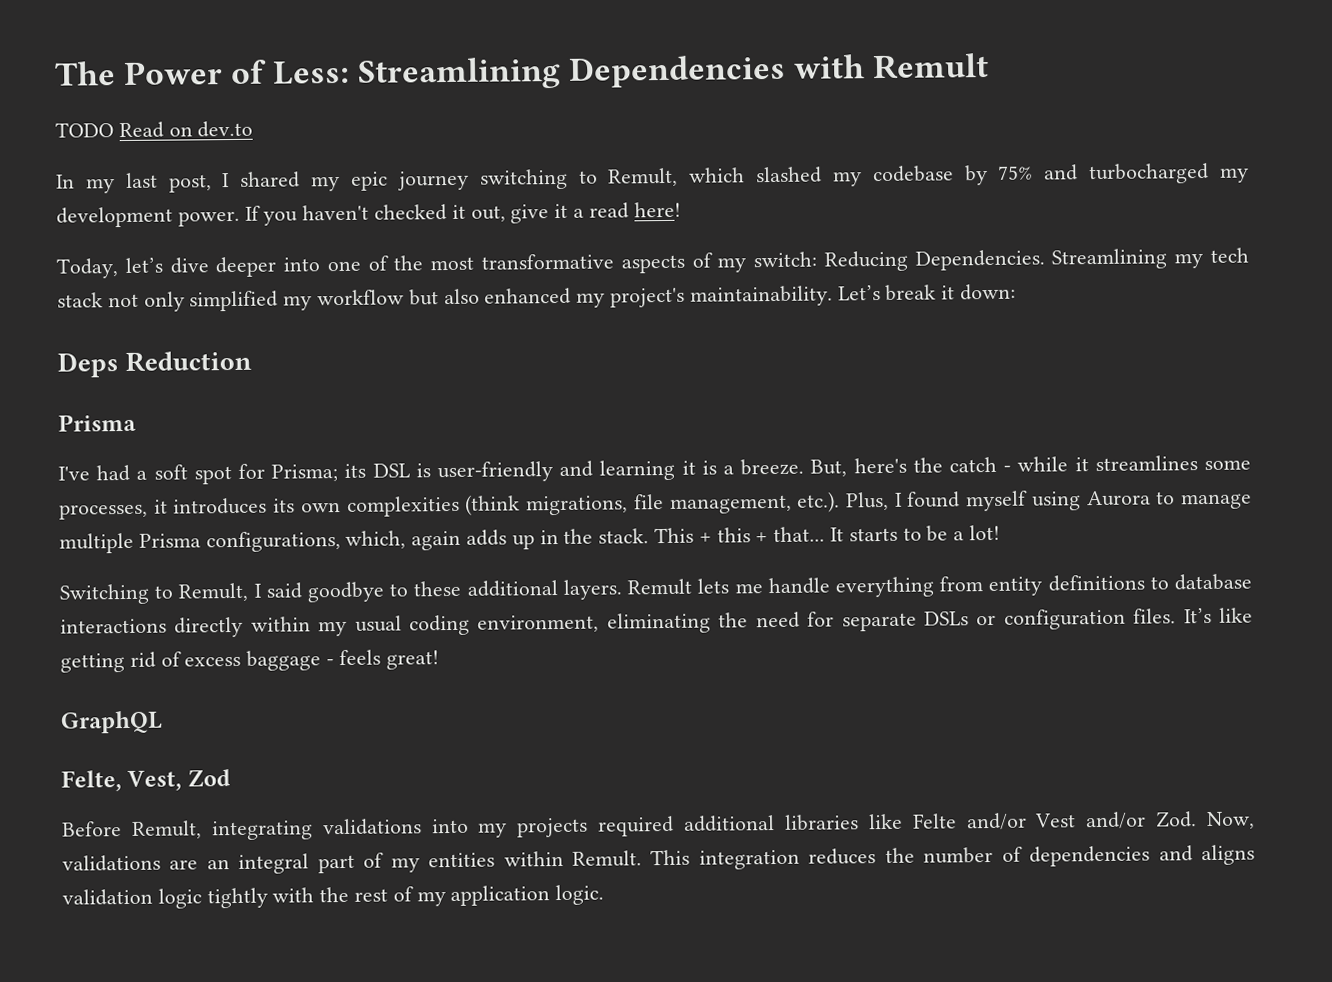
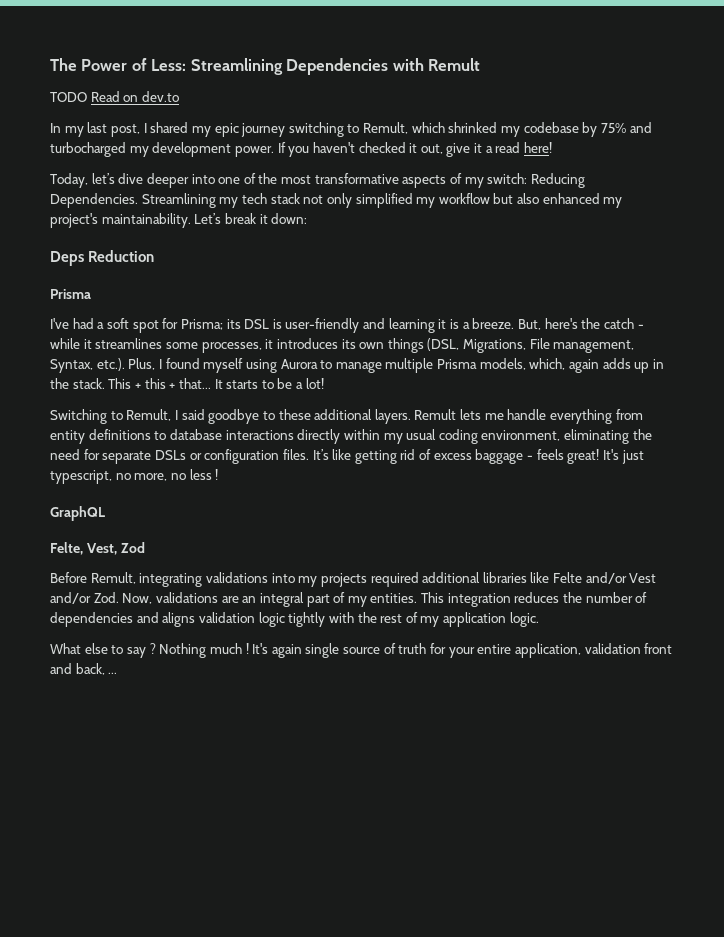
- In my last post, I shared my epic journey switching to Remult, which slashed my codebase by 75% and turbocharged my development power.
+ In my last post, I shared my epic journey switching to Remult, which shrinked my codebase by 75% and turbocharged my development power.
- But, here's the catch - while it streamlines some processes, it introduces its own complexities (think migrations, file management, etc.). Plus, I found myself using Aurora to manage multiple Prisma configurations, which, again adds up in the stack.
+ But, here's the catch - while it streamlines some processes, it introduces its own things (DSL, Migrations, File management, Syntax, etc.). Plus, I found myself using Aurora to manage multiple Prisma models, which, again adds up in the stack.
+ It's just typescript, no more, no less !
- Before Remult, integrating validations into my projects required additional libraries like Felte and/or Vest and/or Zod. Now, validations are an integral part of my entities within Remult.
+ Before Remult, integrating validations into my projects required additional libraries like Felte and/or Vest and/or Zod. Now, validations are an integral part of my entities.
+ What else to say ? Nothing much ! It's again single source of truth for your entire application, validation front and back, ...

